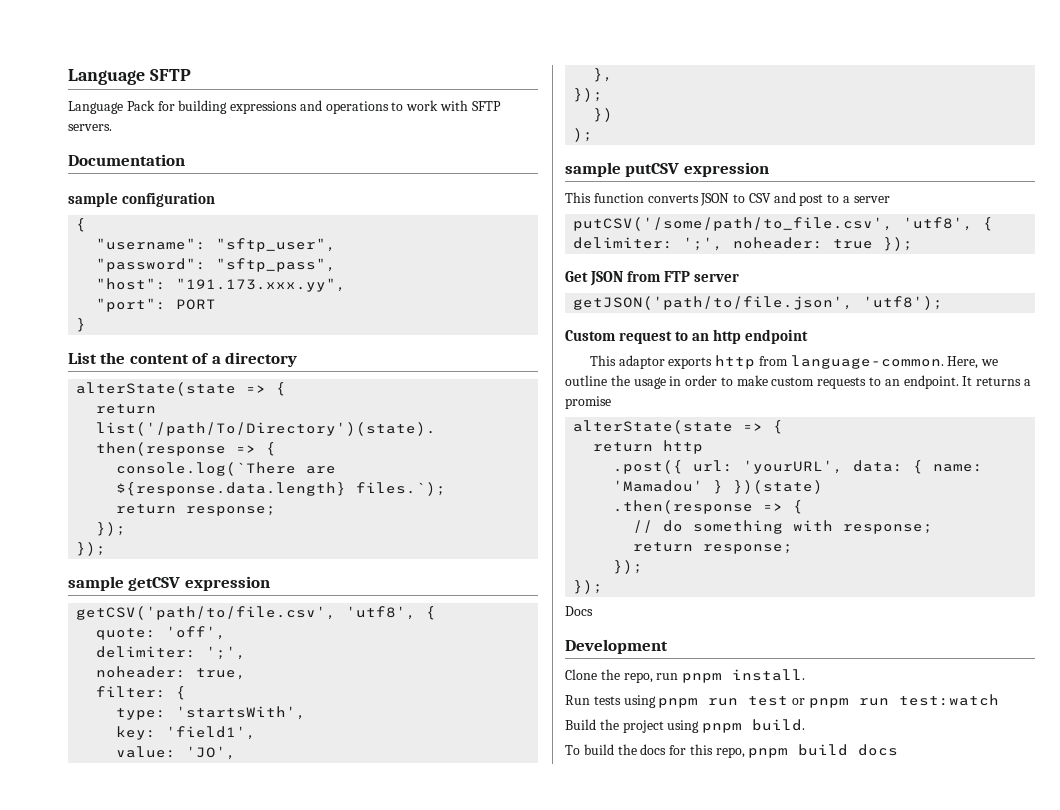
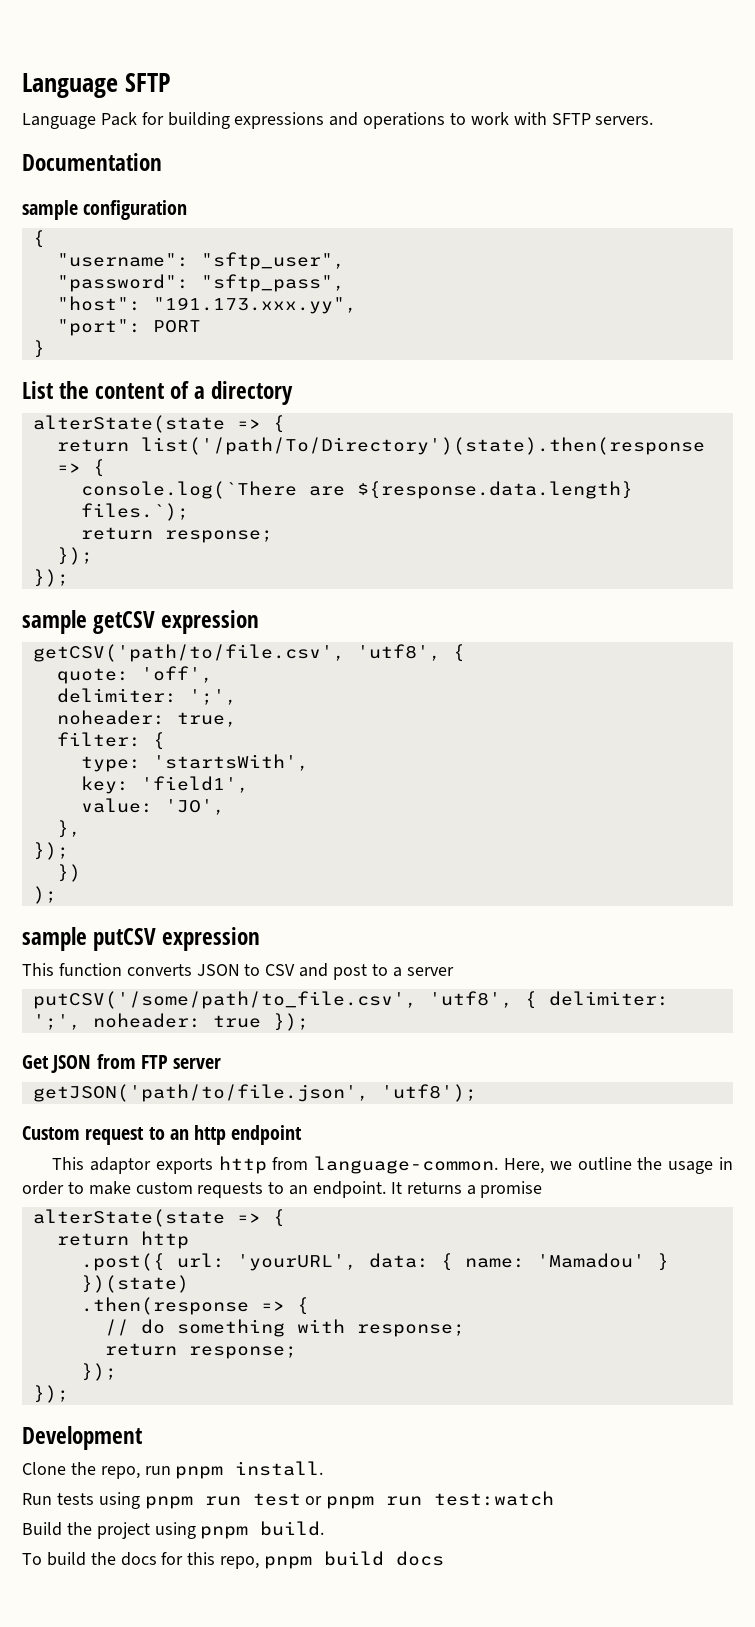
- Docs

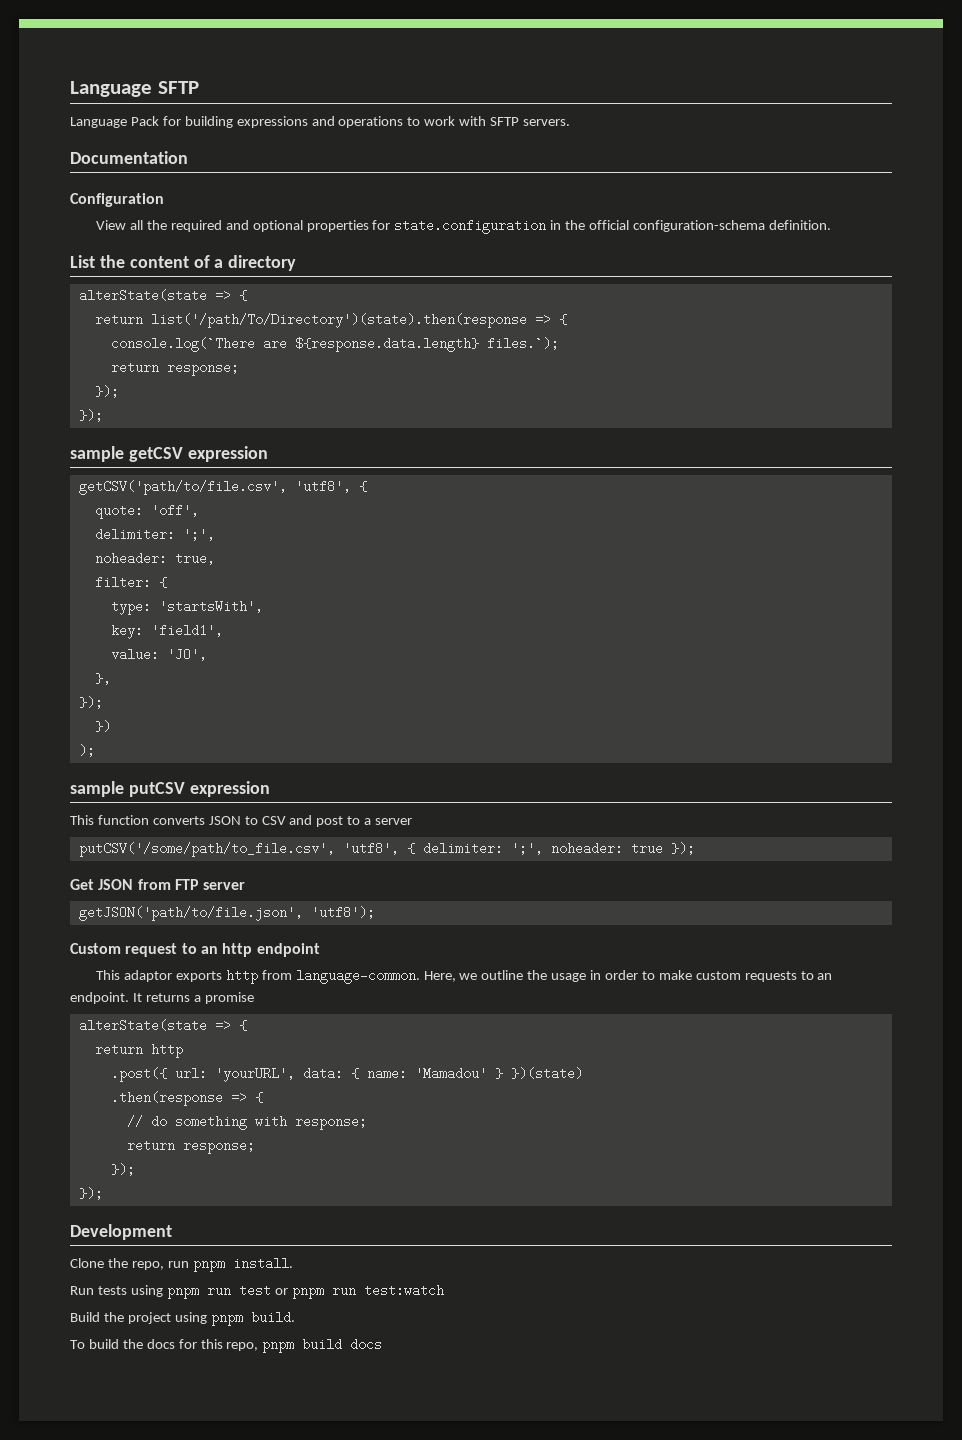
- sample configuration
- {
- "username": "sftp_user",
- "password": "sftp_pass",
- "host": "191.173.xxx.yy",
- "port": PORT
- }
+ Configuration
+ View all the required and optional properties for state.configuration in the official configuration-schema definition.

